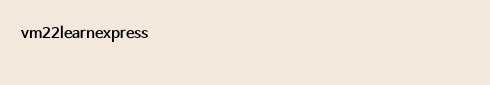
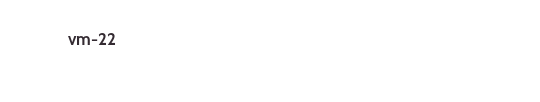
- vm22learnexpress
+ vm-22

